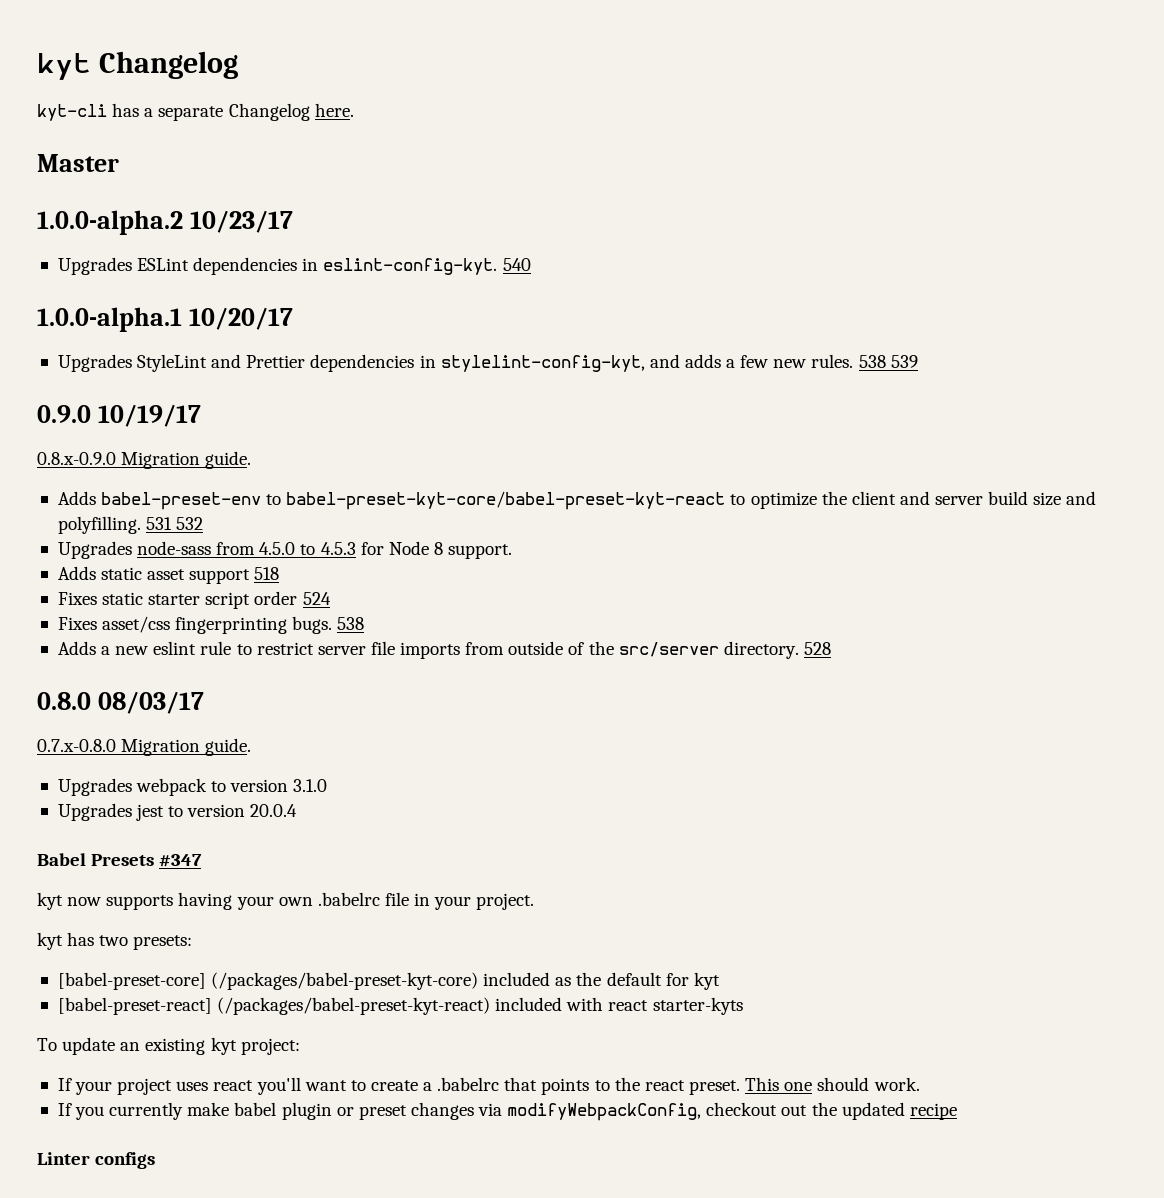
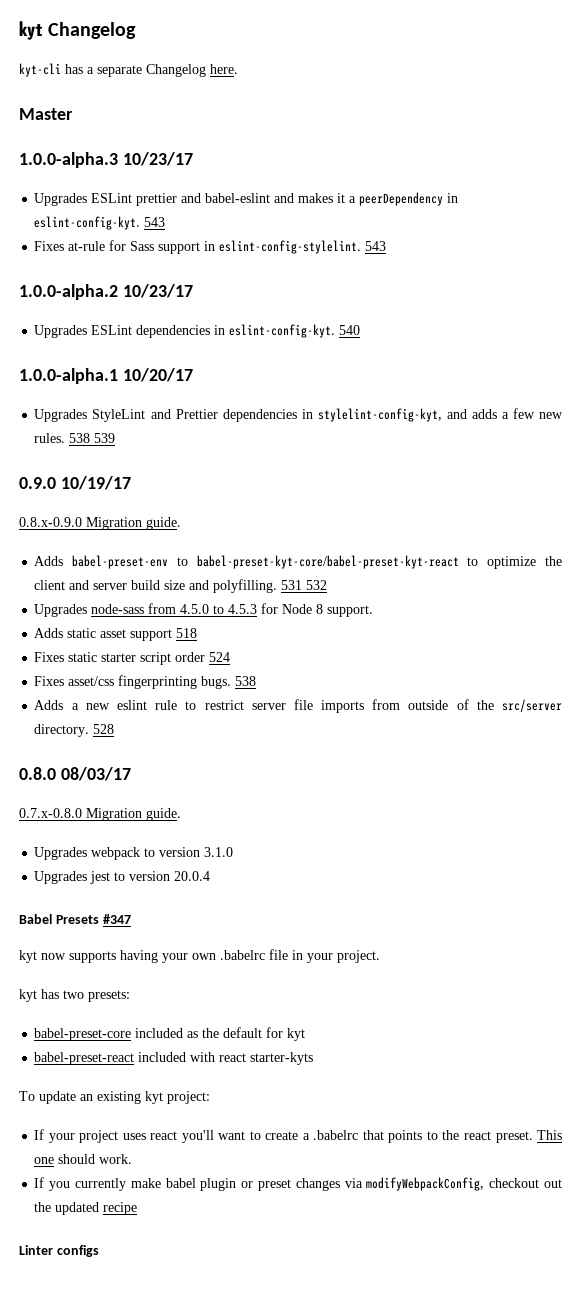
+ 1.0.0-alpha.3 10/23/17
+ Upgrades ESLint prettier and babel-eslint and makes it a peerDependency in eslint-config-kyt. 543
+ Fixes at-rule for Sass support in eslint-config-stylelint. 543
- [babel-preset-core] (/packages/babel-preset-kyt-core) included as the default for kyt
+ babel-preset-core included as the default for kyt
- [babel-preset-react] (/packages/babel-preset-kyt-react) included with react starter-kyts
+ babel-preset-react included with react starter-kyts

